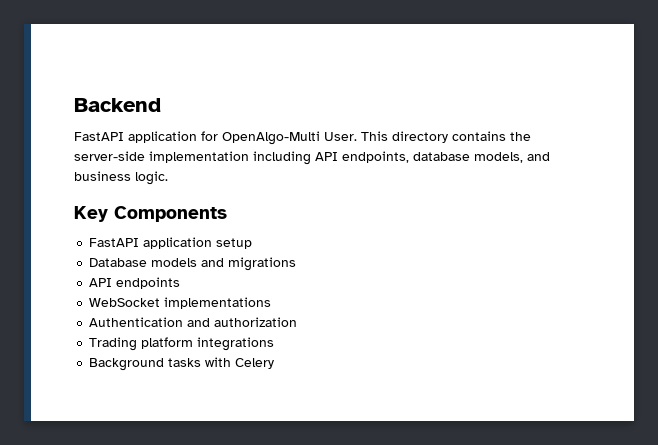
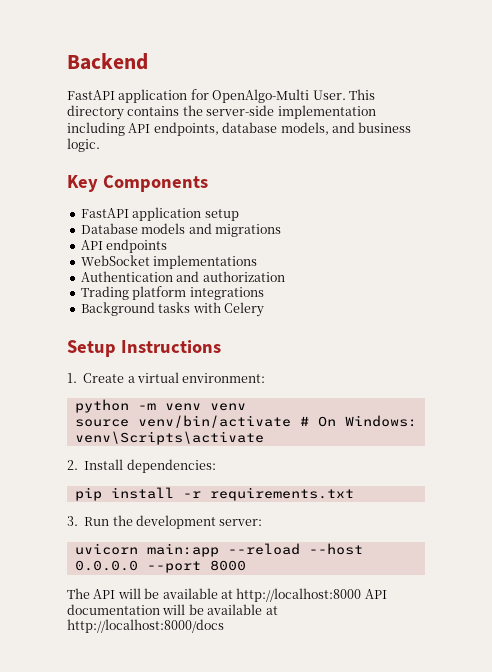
+ Setup Instructions
+ 1. Create a virtual environment:
+ python -m venv venv
+ source venv/bin/activate # On Windows: venv\Scripts\activate
+ 2. Install dependencies:
+ pip install -r requirements.txt
+ 3. Run the development server:
+ uvicorn main:app --reload --host 0.0.0.0 --port 8000
+ The API will be available at http://localhost:8000 API documentation will be available at http://localhost:8000/docs

